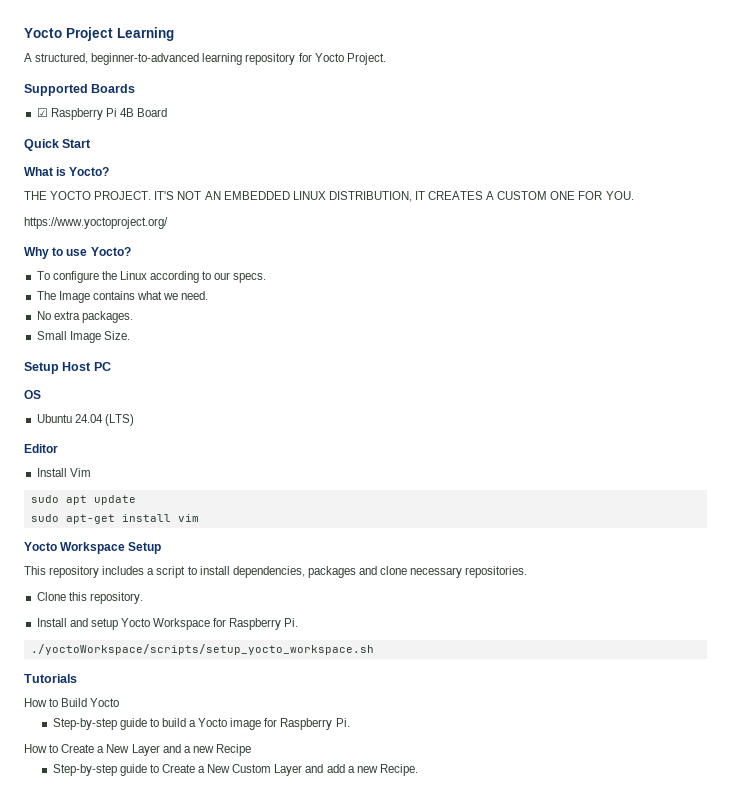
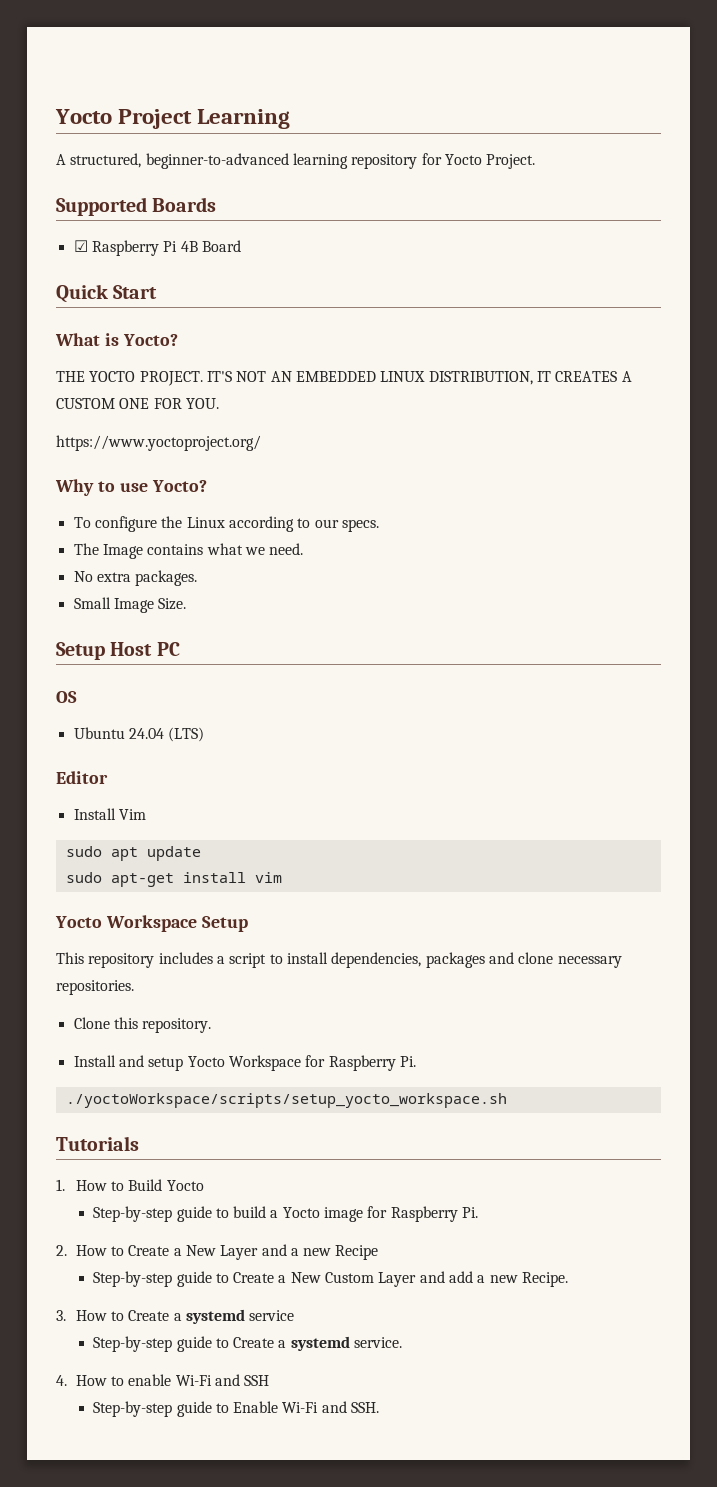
- How to Build Yocto
+ 1. How to Build Yocto
- How to Create a New Layer and a new Recipe
+ 2. How to Create a New Layer and a new Recipe
+ 3. How to Create a systemd service
+ Step-by-step guide to Create a systemd service.
+ 4. How to enable Wi-Fi and SSH
+ Step-by-step guide to Enable Wi-Fi and SSH.

